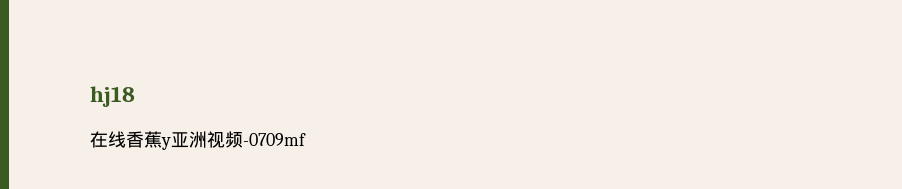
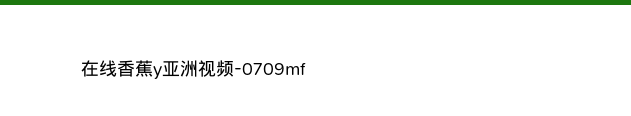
- hj18

